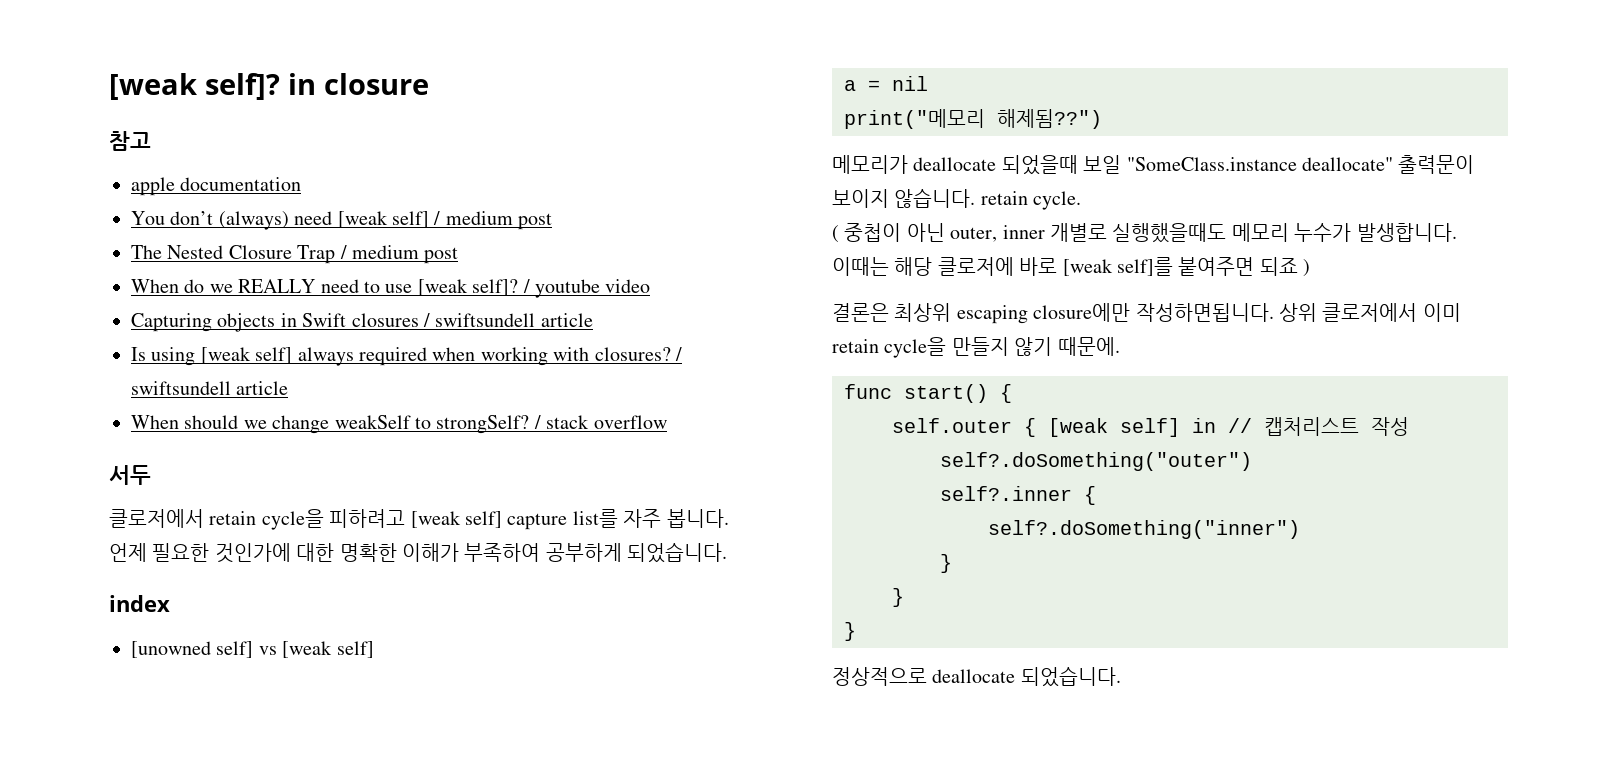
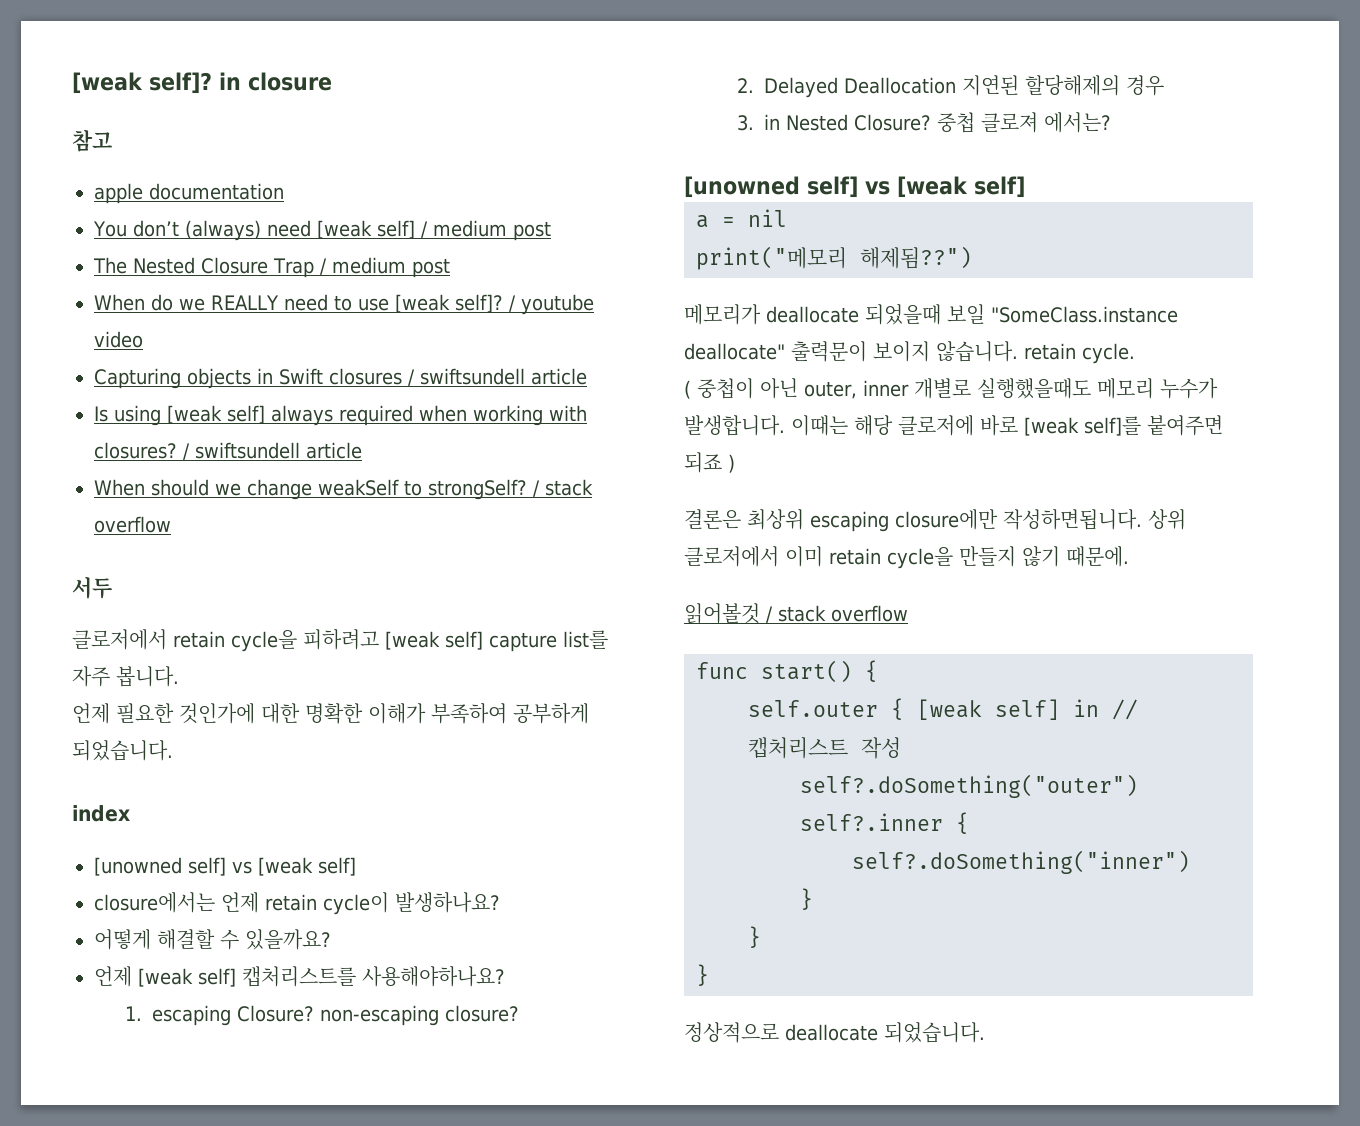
+ closure에서는 언제 retain cycle이 발생하나요?
+ 어떻게 해결할 수 있을까요?
+ 언제 [weak self] 캡처리스트를 사용해야하나요?
+ 1. escaping Closure? non-escaping closure?
+ 2. Delayed Deallocation 지연된 할당해제의 경우
+ 3. in Nested Closure? 중첩 클로져 에서는?
+ [unowned self] vs [weak self]
+ 읽어볼것 / stack overflow

